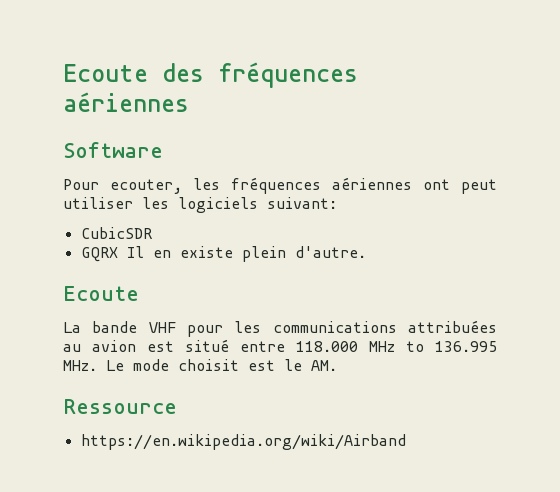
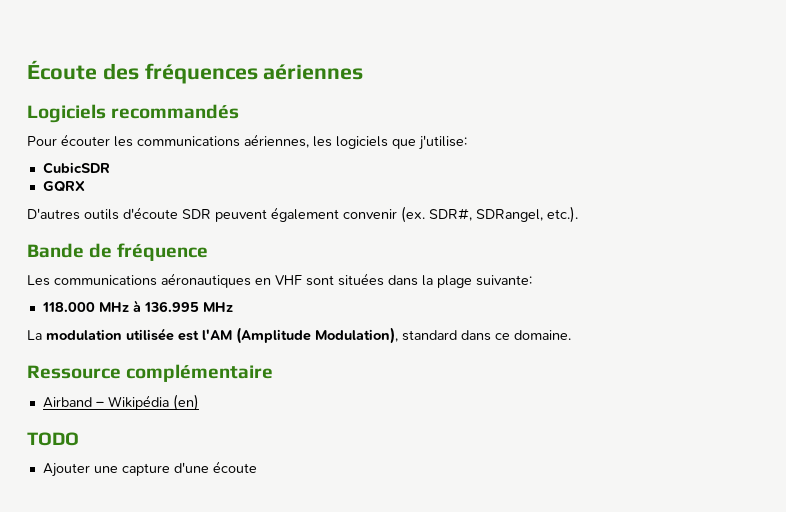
- Ecoute des fréquences aériennes
+ Écoute des fréquences aériennes
- Software
+ Logiciels recommandés
- Pour ecouter, les fréquences aériennes ont peut utiliser les logiciels suivant:
+ Pour écouter les communications aériennes, les logiciels que j'utilise:
  CubicSDR
- GQRX Il en existe plein d'autre.
- Ecoute
- La bande VHF pour les communications attribuées au avion est situé entre 118.000 MHz to 136.995 MHz. Le mode choisit est le AM.
- Ressource
- https://en.wikipedia.org/wiki/Airband
+ GQRX
+ D'autres outils d'écoute SDR peuvent également convenir (ex. SDR#, SDRangel, etc.).
+ Bande de fréquence
+ Les communications aéronautiques en VHF sont situées dans la plage suivante:
+ 118.000 MHz à 136.995 MHz
+ La modulation utilisée est l'AM (Amplitude Modulation), standard dans ce domaine.
+ Ressource complémentaire
+ Airband – Wikipédia (en)
+ TODO
+ Ajouter une capture d'une écoute

